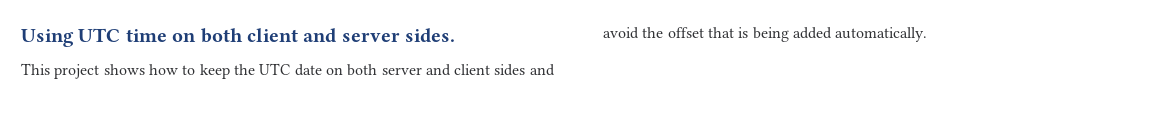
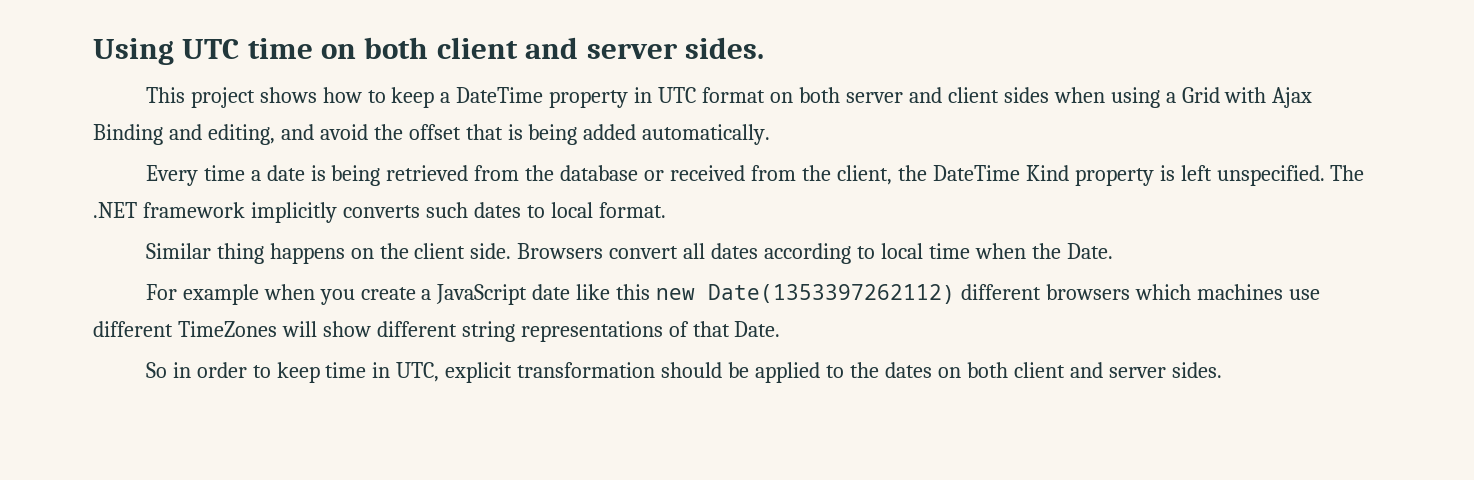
- This project shows how to keep the UTC date on both server and client sides and avoid the offset that is being added automatically.
+ This project shows how to keep a DateTime property in UTC format on both server and client sides when using a Grid with Ajax Binding and editing, and avoid the offset that is being added automatically.
+ Every time a date is being retrieved from the database or received from the client, the DateTime Kind property is left unspecified. The .NET framework implicitly converts such dates to local format.
+ Similar thing happens on the client side. Browsers convert all dates according to local time when the Date.
+ For example when you create a JavaScript date like this new Date(1353397262112) different browsers which machines use different TimeZones will show different string representations of that Date.
+ So in order to keep time in UTC, explicit transformation should be applied to the dates on both client and server sides.

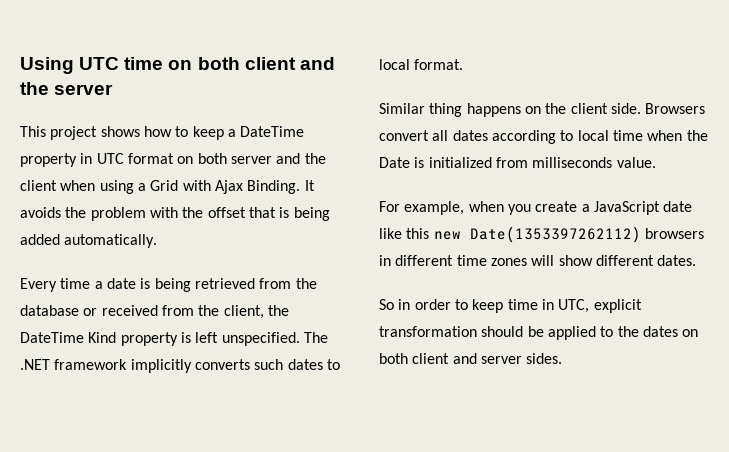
- Using UTC time on both client and server sides.
+ Using UTC time on both client and the server
- This project shows how to keep a DateTime property in UTC format on both server and client sides when using a Grid with Ajax Binding and editing, and avoid the offset that is being added automatically.
+ This project shows how to keep a DateTime property in UTC format on both server and the client when using a Grid with Ajax Binding. It avoids the problem with the offset that is being added automatically.
- Browsers convert all dates according to local time when the Date.
+ Browsers convert all dates according to local time when the Date is initialized from milliseconds value.
- For example when you create a JavaScript date like this new Date(1353397262112) different browsers which machines use different TimeZones will show different string representations of that Date.
+ For example, when you create a JavaScript date like this new Date(1353397262112) browsers in different time zones will show different dates.

